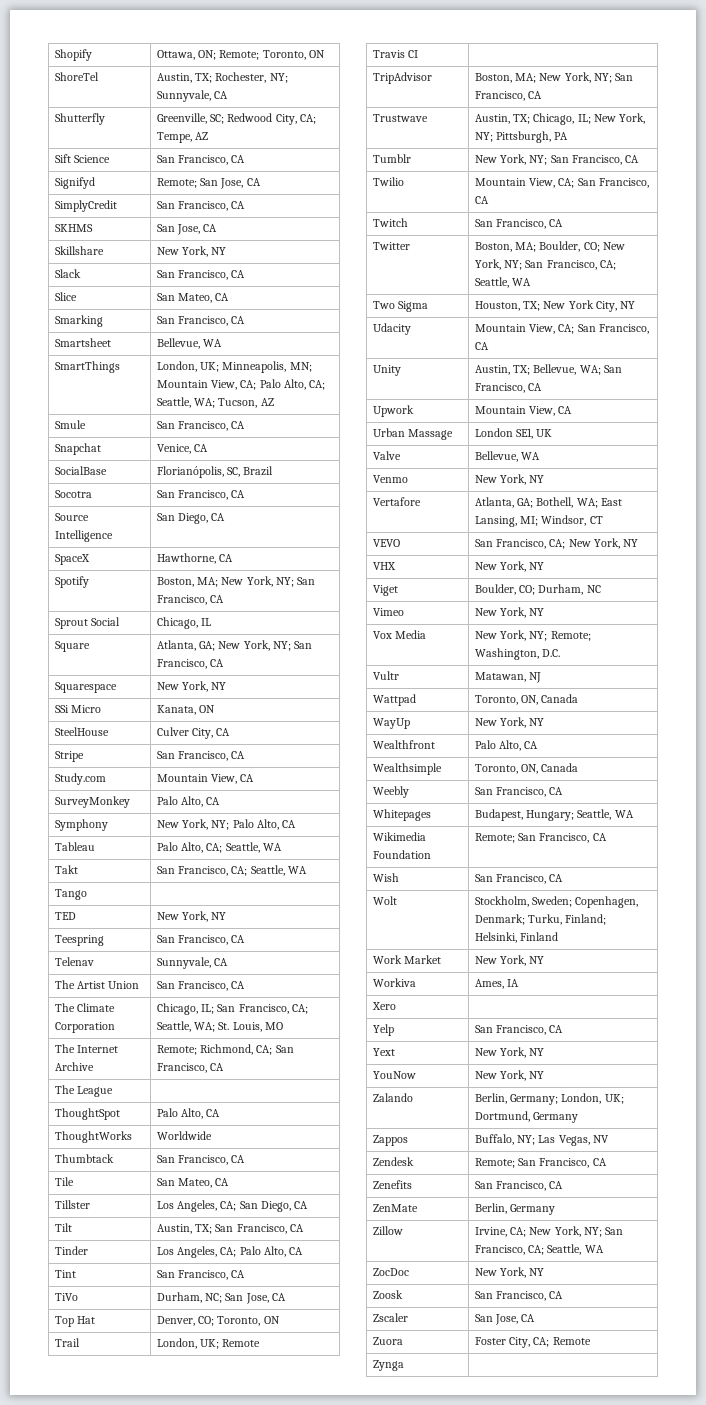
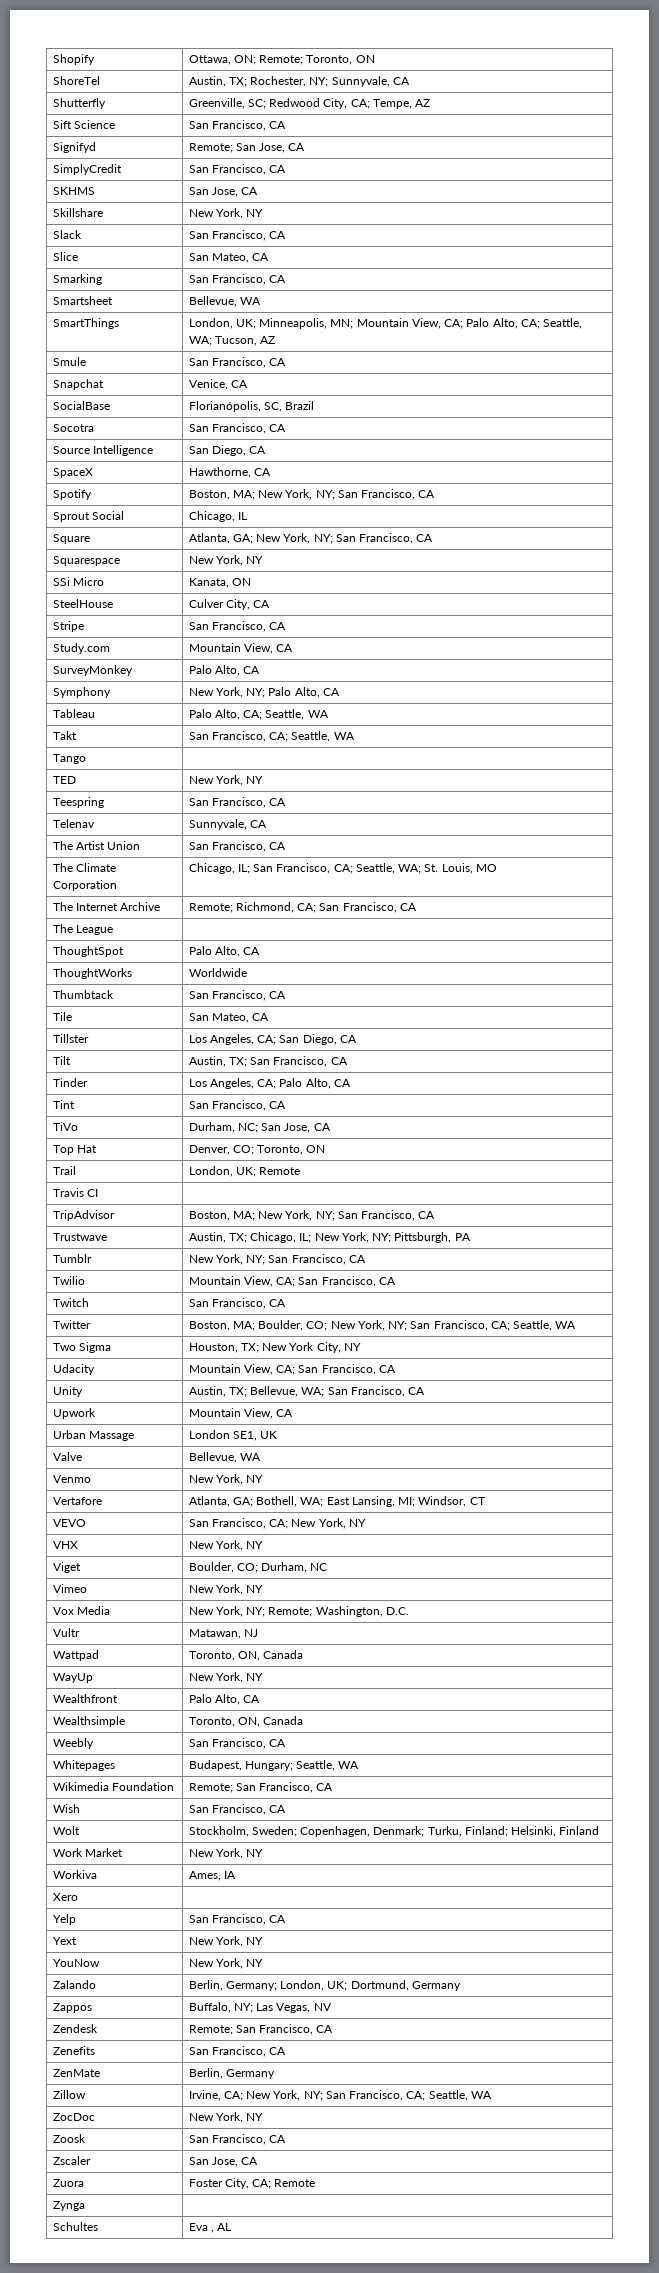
+ Schultes | Eva , AL

